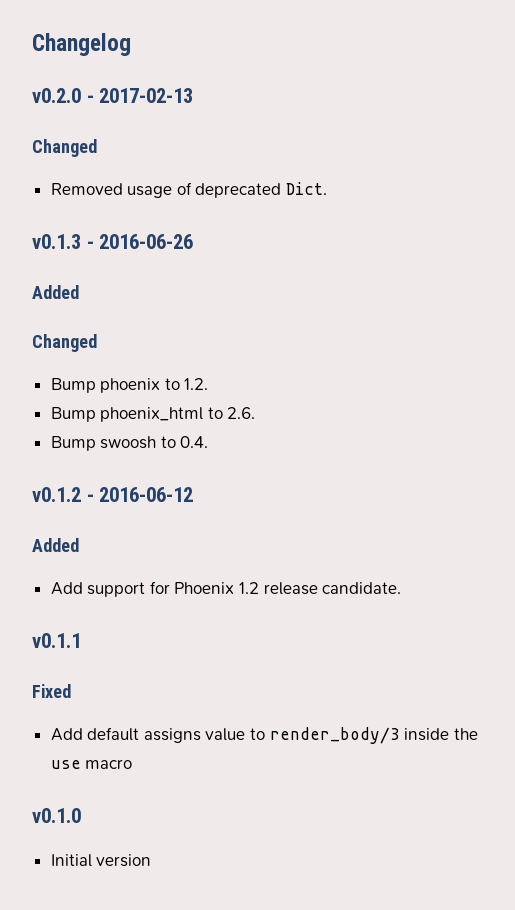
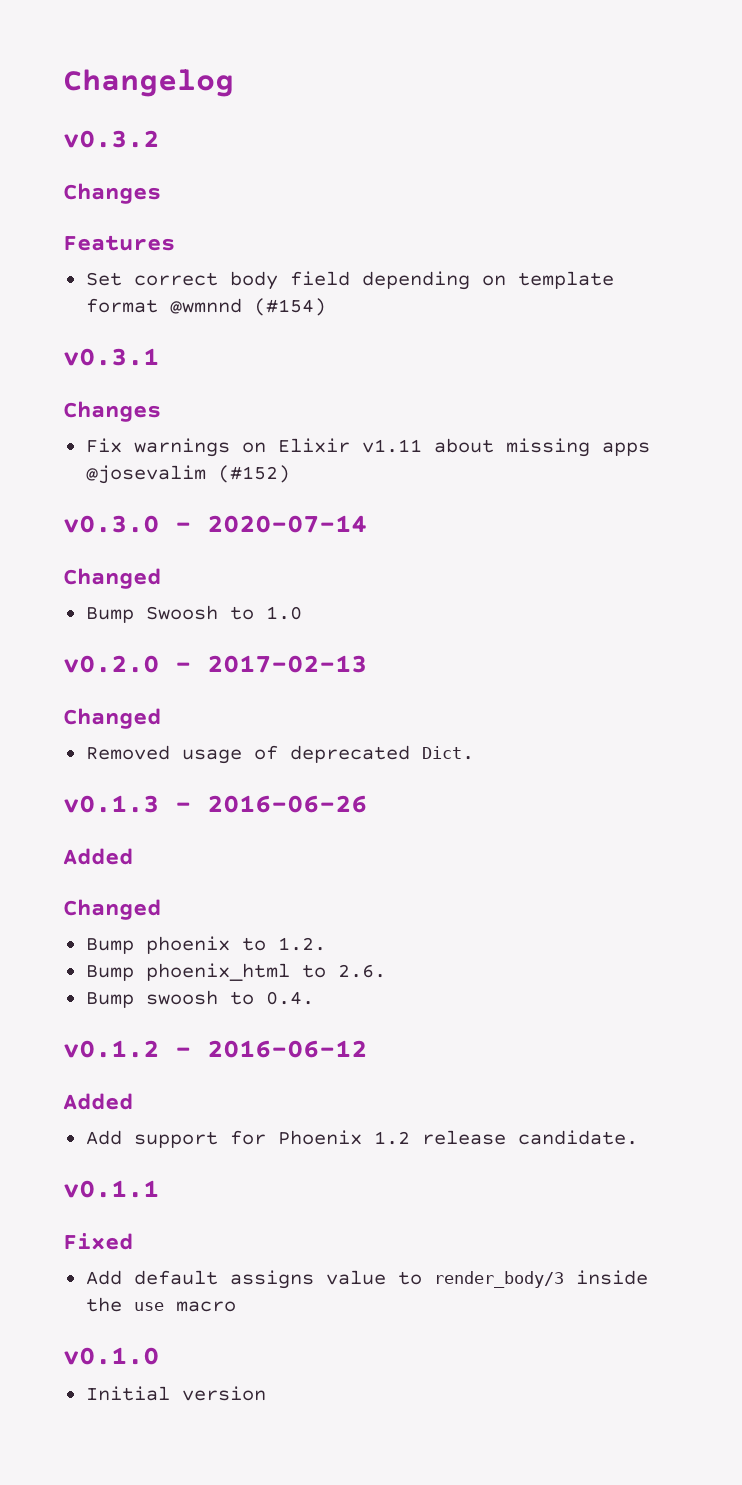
+ v0.3.2
+ Changes
+ Features
+ Set correct body field depending on template format @wmnnd (#154)
+ v0.3.1
+ Changes
+ Fix warnings on Elixir v1.11 about missing apps @josevalim (#152)
+ v0.3.0 - 2020-07-14
+ Changed
+ Bump Swoosh to 1.0

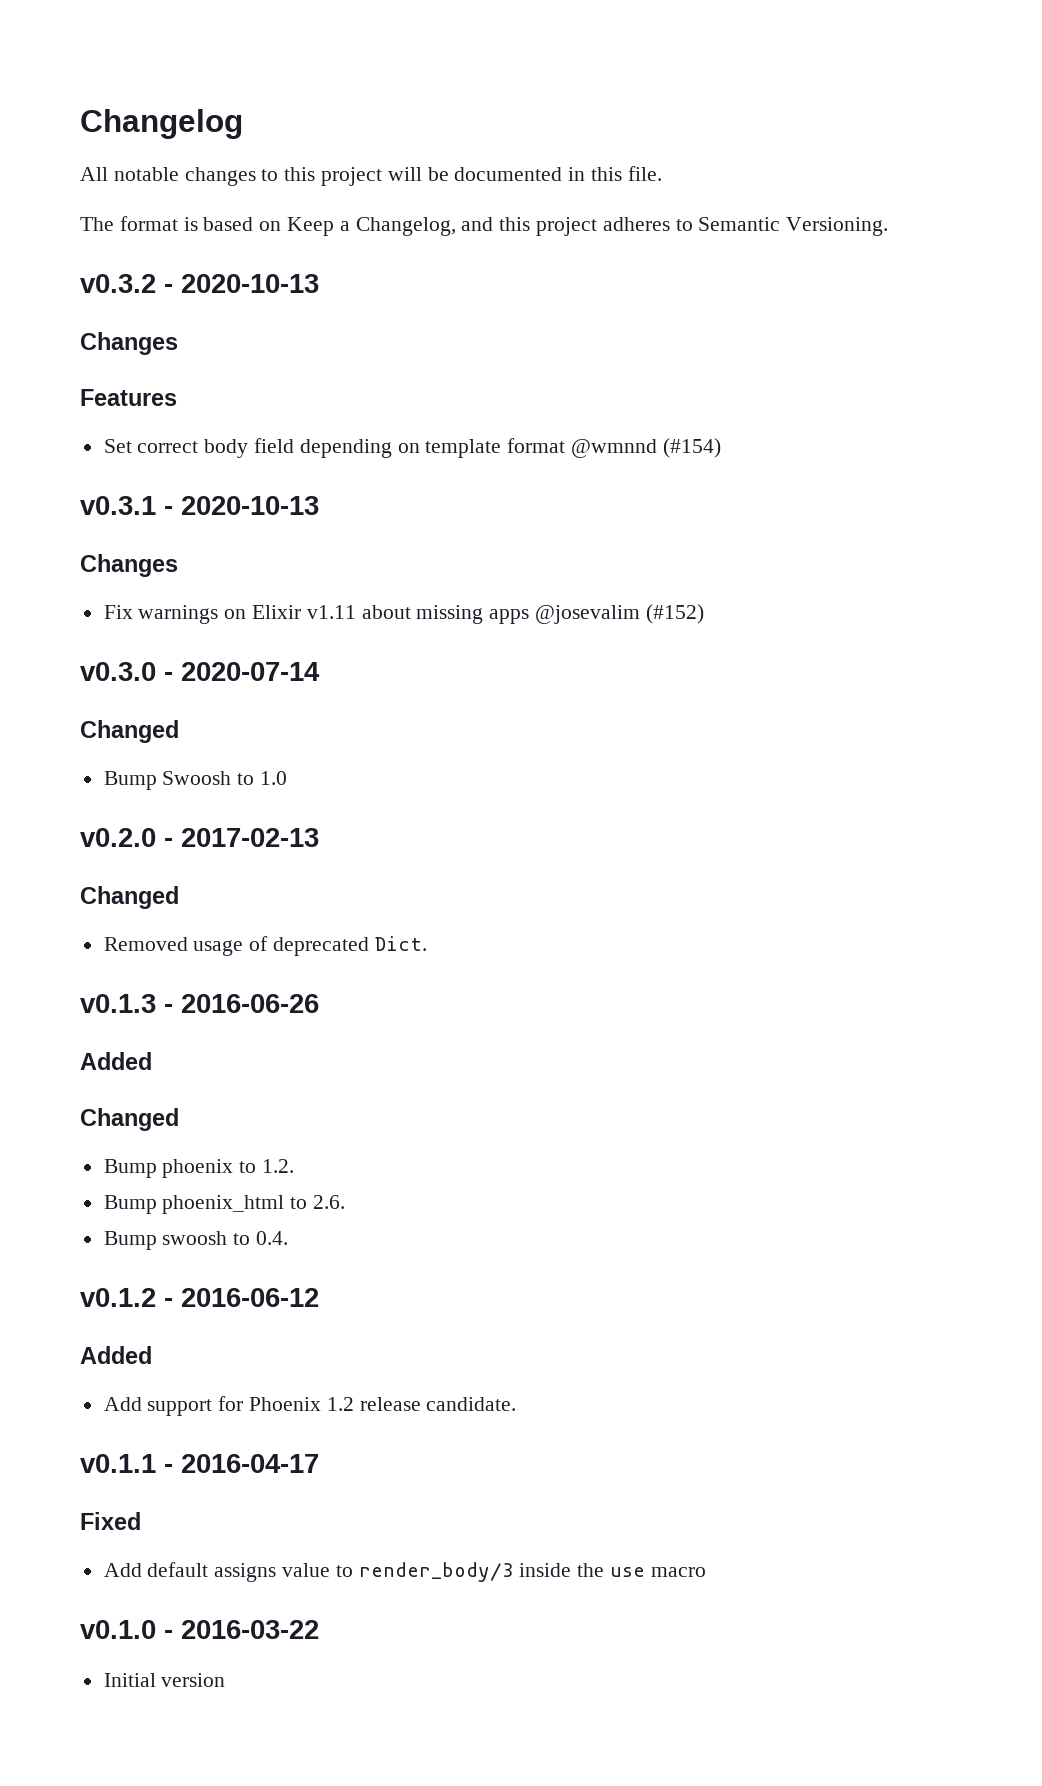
+ All notable changes to this project will be documented in this file.
+ The format is based on Keep a Changelog, and this project adheres to Semantic Versioning.
- v0.3.2
+ v0.3.2 - 2020-10-13
- v0.3.1
+ v0.3.1 - 2020-10-13
- v0.1.1
+ v0.1.1 - 2016-04-17
- v0.1.0
+ v0.1.0 - 2016-03-22

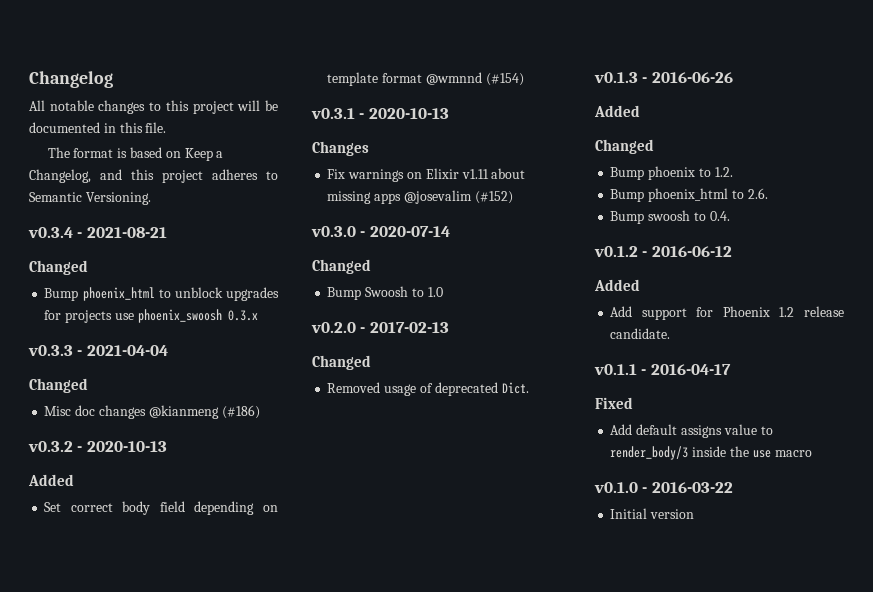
+ v0.3.4 - 2021-08-21
+ Changed
+ Bump phoenix_html to unblock upgrades for projects use phoenix_swoosh 0.3.x
+ v0.3.3 - 2021-04-04
+ Changed
+ Misc doc changes @kianmeng (#186)
  v0.3.2 - 2020-10-13
- Changes
- Features
+ Added

